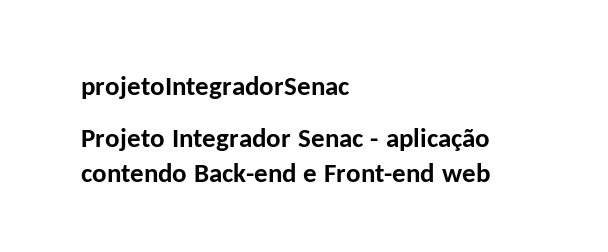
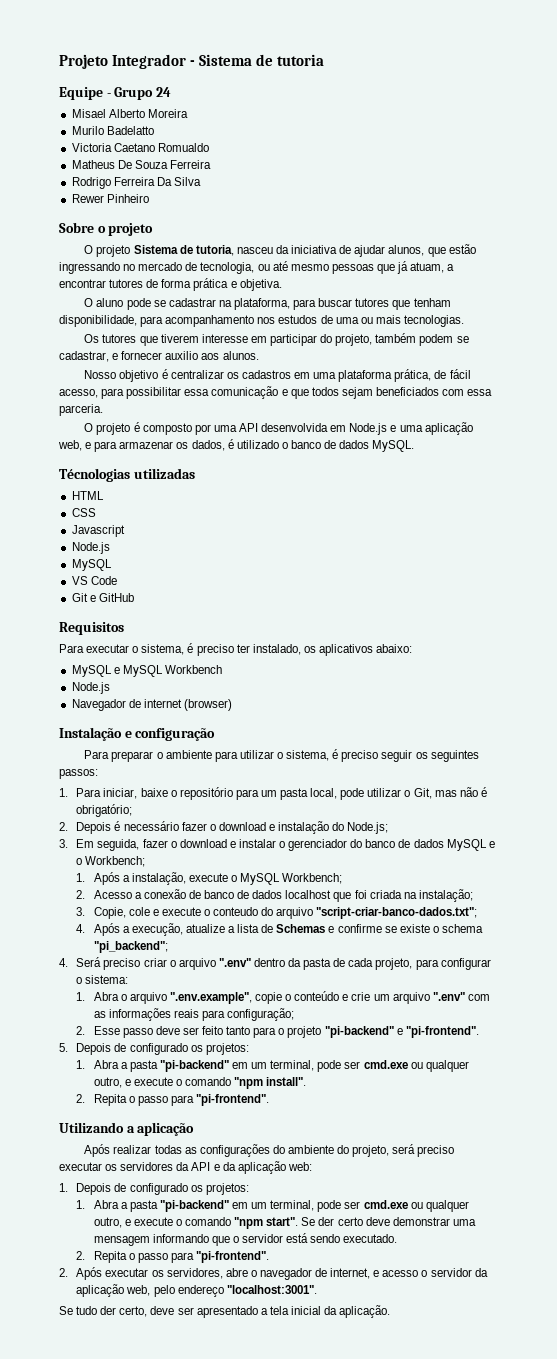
- projetoIntegradorSenac
- Projeto Integrador Senac - aplicação contendo Back-end e Front-end web
+ Projeto Integrador - Sistema de tutoria
+ Equipe - Grupo 24
+ Misael Alberto Moreira
+ Murilo Badelatto
+ Victoria Caetano Romualdo
+ Matheus De Souza Ferreira
+ Rodrigo Ferreira Da Silva
+ Rewer Pinheiro
+ Sobre o projeto
+ O projeto Sistema de tutoria, nasceu da iniciativa de ajudar alunos, que estão ingressando no mercado de tecnologia, ou até mesmo pessoas que já atuam, a encontrar tutores de forma prática e objetiva.
+ O aluno pode se cadastrar na plataforma, para buscar tutores que tenham disponibilidade, para acompanhamento nos estudos de uma ou mais tecnologias.
+ Os tutores que tiverem interesse em participar do projeto, também podem se cadastrar, e fornecer auxilio aos alunos.
+ Nosso objetivo é centralizar os cadastros em uma plataforma prática, de fácil acesso, para possibilitar essa comunicação e que todos sejam beneficiados com essa parceria.
+ O projeto é composto por uma API desenvolvida em Node.js e uma aplicação web, e para armazenar os dados, é utilizado o banco de dados MySQL.
+ Técnologias utilizadas
+ HTML
+ CSS
+ Javascript
+ Node.js
+ MySQL
+ VS Code
+ Git e GitHub
+ Requisitos
+ Para executar o sistema, é preciso ter instalado, os aplicativos abaixo:
+ MySQL e MySQL Workbench
+ Node.js
+ Navegador de internet (browser)
+ Instalação e configuração
+ Para preparar o ambiente para utilizar o sistema, é preciso seguir os seguintes passos:
+ 1. Para iniciar, baixe o repositório para um pasta local, pode utilizar o Git, mas não é obrigatório;
+ 2. Depois é necessário fazer o download e instalação do Node.js;
+ 3. Em seguida, fazer o download e instalar o gerenciador do banco de dados MySQL e o Workbench;
+ 1. Após a instalação, execute o MySQL Workbench;
+ 2. Acesso a conexão de banco de dados localhost que foi criada na instalação;
+ 3. Copie, cole e execute o conteudo do arquivo "script-criar-banco-dados.txt";
+ 4. Após a execução, atualize a lista de Schemas e confirme se existe o schema "pi_backend";
+ 4. Será preciso criar o arquivo ".env" dentro da pasta de cada projeto, para configurar o sistema:
+ 1. Abra o arquivo ".env.example", copie o conteúdo e crie um arquivo ".env" com as informações reais para configuração;
+ 2. Esse passo deve ser feito tanto para o projeto "pi-backend" e "pi-frontend".
+ 5. Depois de configurado os projetos:
+ 1. Abra a pasta "pi-backend" em um terminal, pode ser cmd.exe ou qualquer outro, e execute o comando "npm install".
+ 2. Repita o passo para "pi-frontend".
+ Utilizando a aplicação
+ Após realizar todas as configurações do ambiente do projeto, será preciso executar os servidores da API e da aplicação web:
+ 1. Depois de configurado os projetos:
+ 1. Abra a pasta "pi-backend" em um terminal, pode ser cmd.exe ou qualquer outro, e execute o comando "npm start". Se der certo deve demonstrar uma mensagem informando que o servidor está sendo executado.
+ 2. Repita o passo para "pi-frontend".
+ 2. Após executar os servidores, abre o navegador de internet, e acesso o servidor da aplicação web, pelo endereço "localhost:3001".
+ Se tudo der certo, deve ser apresentado a tela inicial da aplicação.

